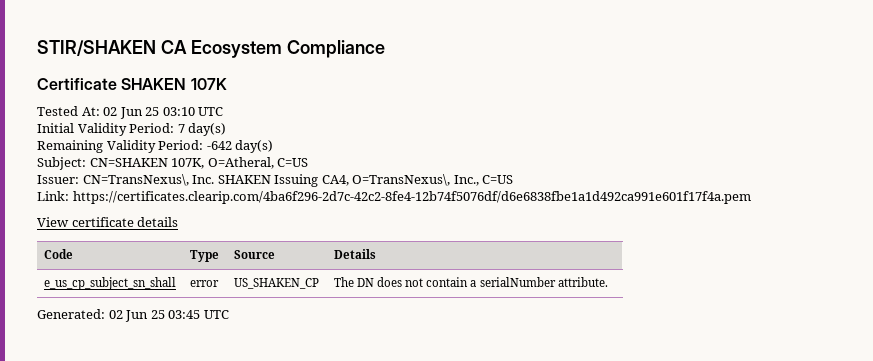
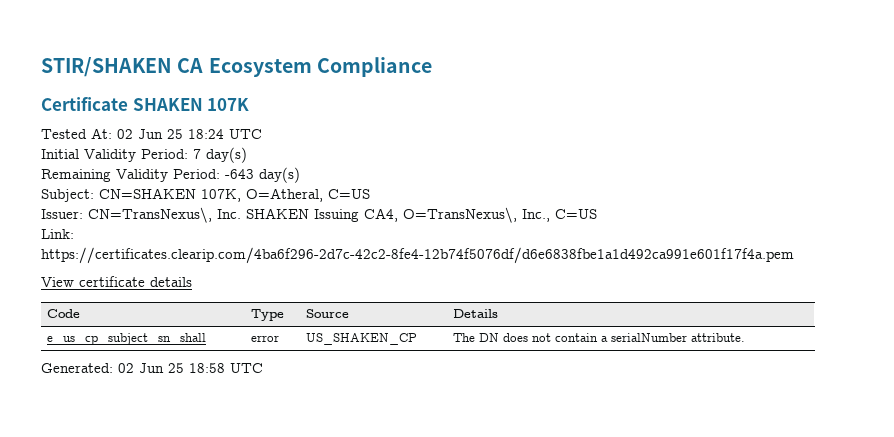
- Tested At: 02 Jun 25 03:10 UTC
+ Tested At: 02 Jun 25 18:24 UTC
- Remaining Validity Period: -642 day(s)
+ Remaining Validity Period: -643 day(s)
- Generated: 02 Jun 25 03:45 UTC
+ Generated: 02 Jun 25 18:58 UTC

